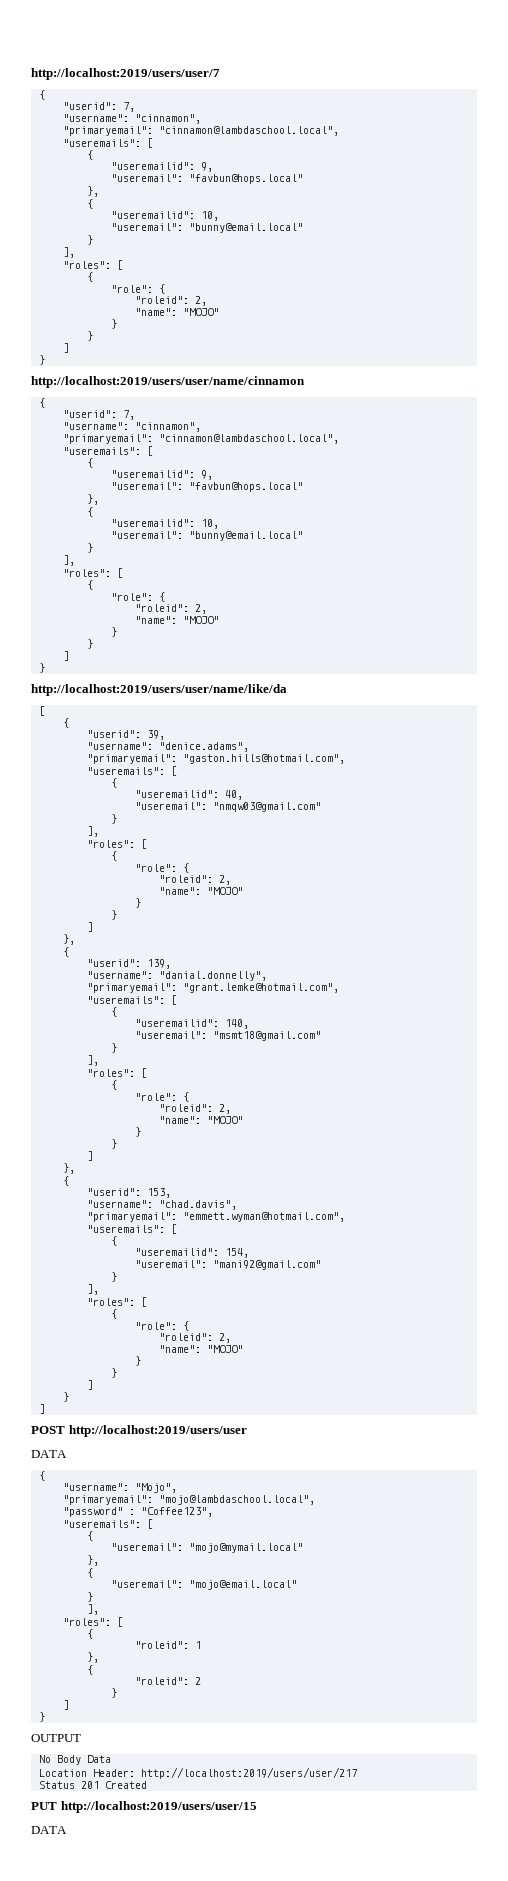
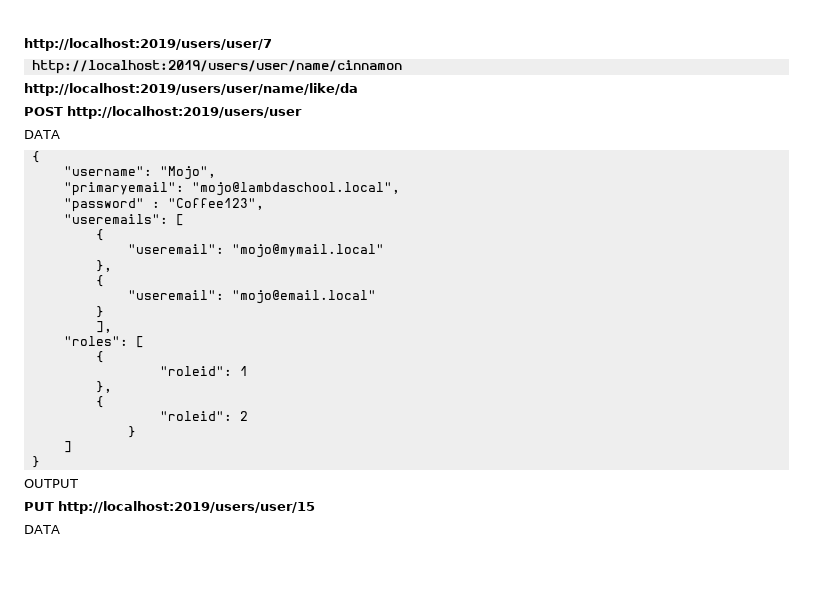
  http://localhost:2019/users/user/7
- {
- "userid": 7,
- "username": "cinnamon",
- "primaryemail": "cinnamon@lambdaschool.local",
- "useremails": [
- {
- "useremailid": 9,
- "useremail": "favbun@hops.local"
- },
- {
- "useremailid": 10,
- "useremail": "bunny@email.local"
- }
- ],
- "roles": [
- {
- "role": {
- "roleid": 2,
- "name": "MOJO"
- }
- }
- ]
- }
  http://localhost:2019/users/user/name/cinnamon
- {
- "userid": 7,
- "username": "cinnamon",
- "primaryemail": "cinnamon@lambdaschool.local",
- "useremails": [
- {
- "useremailid": 9,
- "useremail": "favbun@hops.local"
- },
- {
- "useremailid": 10,
- "useremail": "bunny@email.local"
- }
- ],
- "roles": [
- {
- "role": {
- "roleid": 2,
- "name": "MOJO"
- }
- }
- ]
- }
  http://localhost:2019/users/user/name/like/da
- [
- {
- "userid": 39,
- "username": "denice.adams",
- "primaryemail": "gaston.hills@hotmail.com",
- "useremails": [
- {
- "useremailid": 40,
- "useremail": "nmqw03@gmail.com"
- }
- ],
- "roles": [
- {
- "role": {
- "roleid": 2,
- "name": "MOJO"
- }
- }
- ]
- },
- {
- "userid": 139,
- "username": "danial.donnelly",
- "primaryemail": "grant.lemke@hotmail.com",
- "useremails": [
- {
- "useremailid": 140,
- "useremail": "msmt18@gmail.com"
- }
- ],
- "roles": [
- {
- "role": {
- "roleid": 2,
- "name": "MOJO"
- }
- }
- ]
- },
- {
- "userid": 153,
- "username": "chad.davis",
- "primaryemail": "emmett.wyman@hotmail.com",
- "useremails": [
- {
- "useremailid": 154,
- "useremail": "mani92@gmail.com"
- }
- ],
- "roles": [
- {
- "role": {
- "roleid": 2,
- "name": "MOJO"
- }
- }
- ]
- }
- ]
- No Body Data
- Location Header: http://localhost:2019/users/user/217
- Status 201 Created

